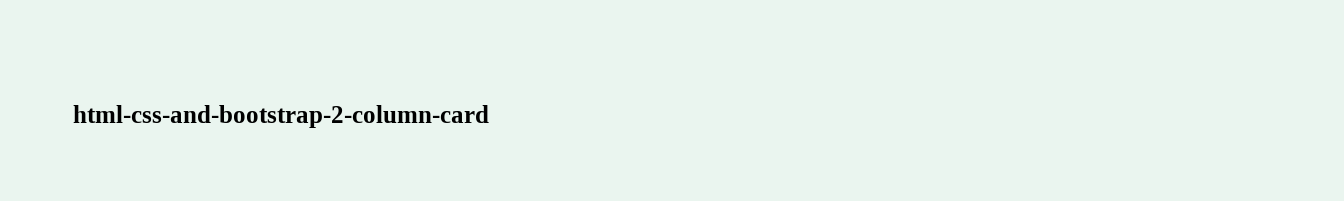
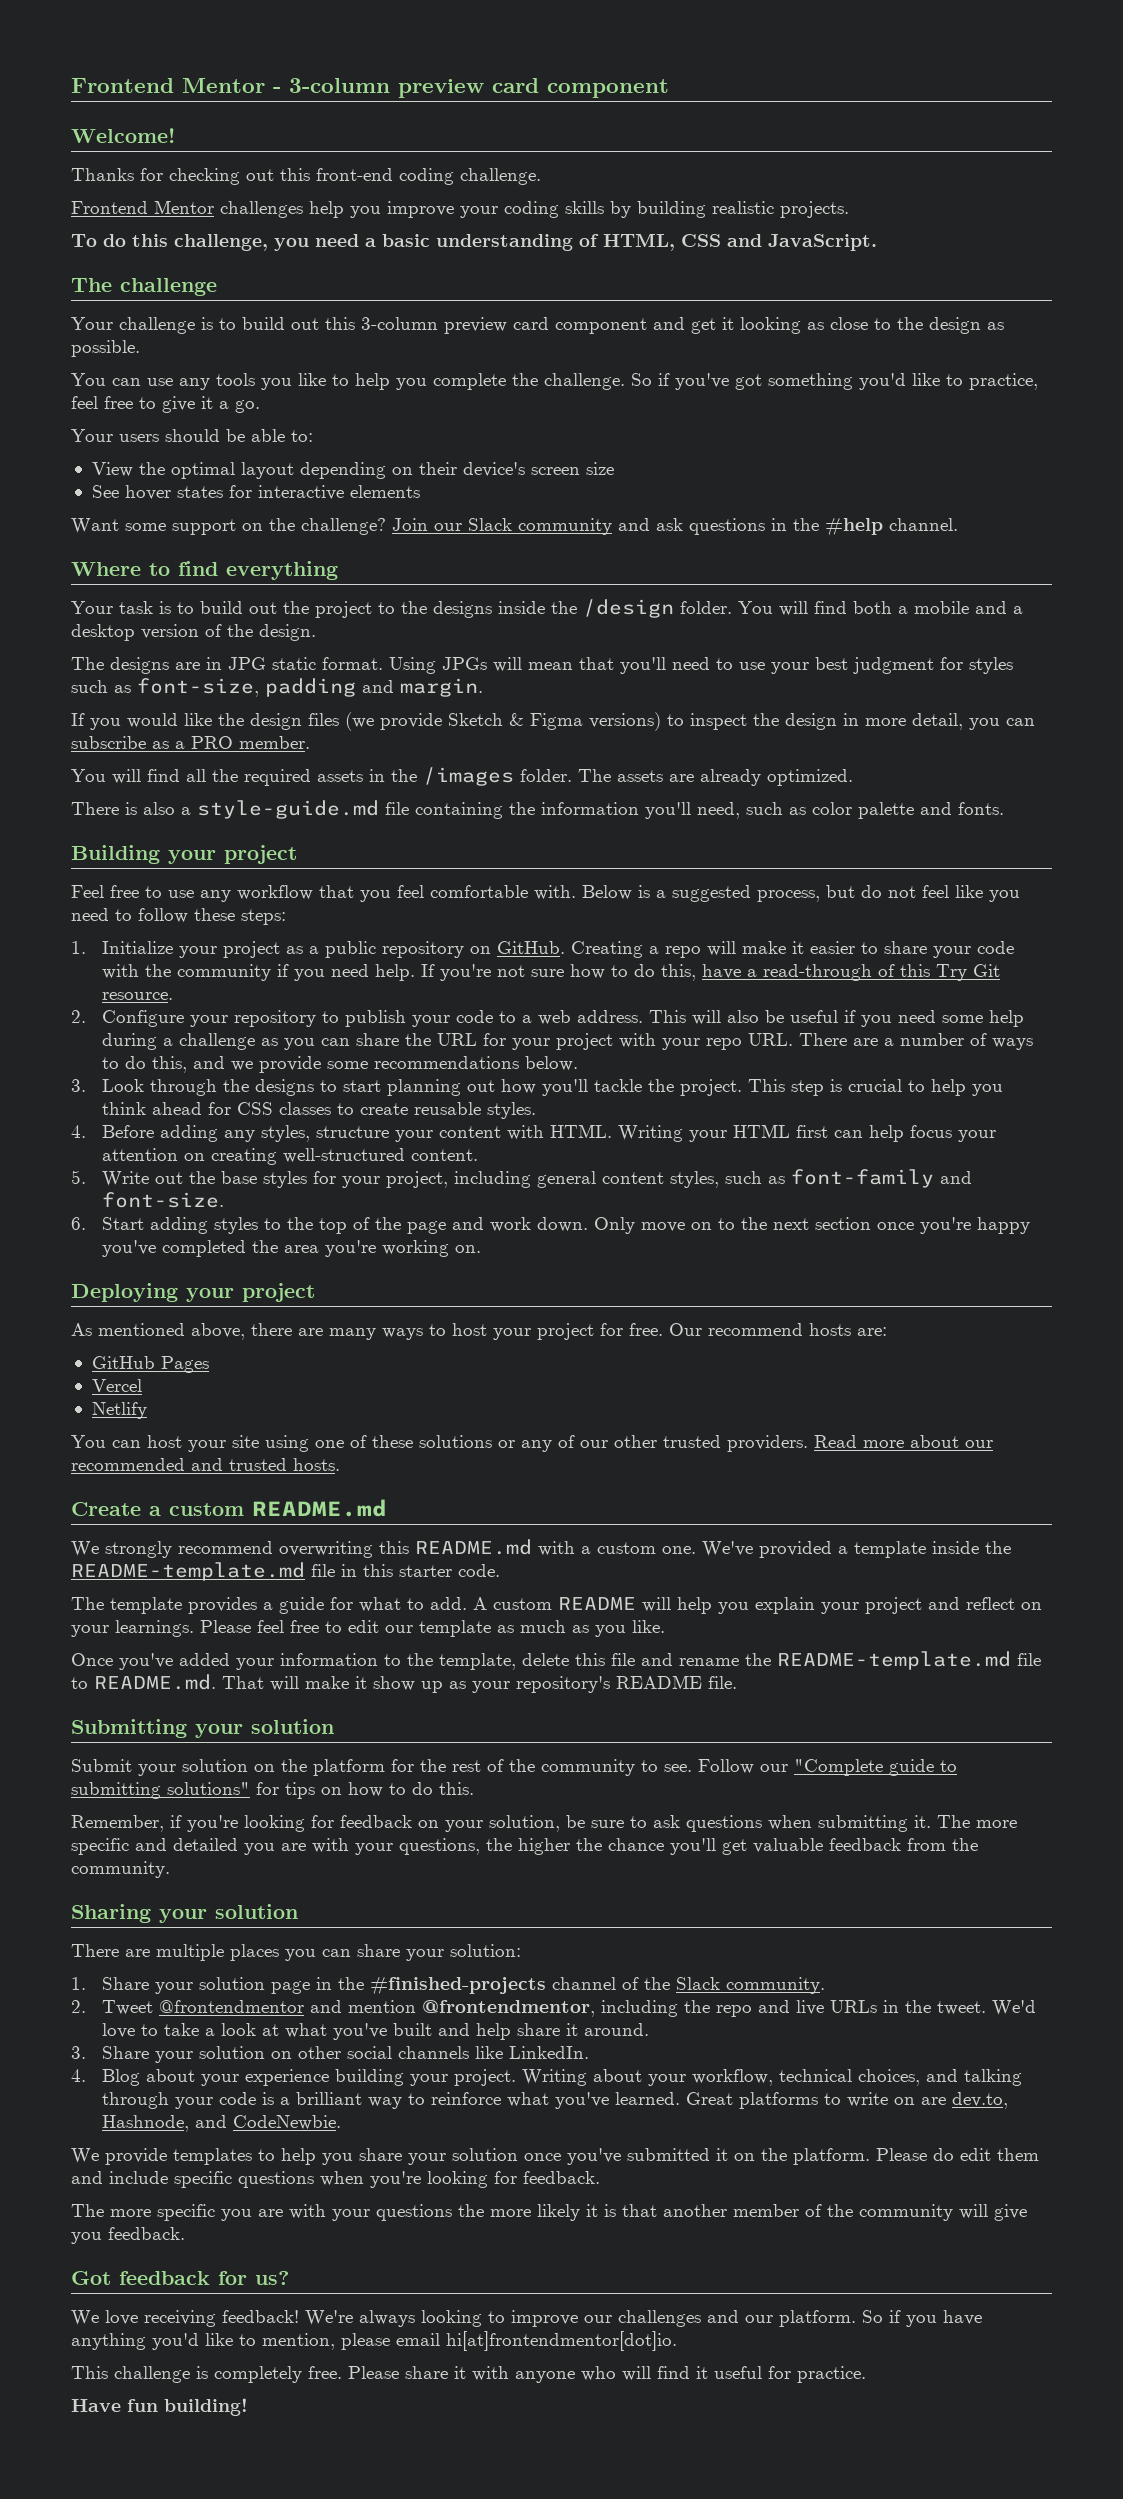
- html-css-and-bootstrap-2-column-card
+ Frontend Mentor - 3-column preview card component
+ Welcome!
+ Thanks for checking out this front-end coding challenge.
+ Frontend Mentor challenges help you improve your coding skills by building realistic projects.
+ To do this challenge, you need a basic understanding of HTML, CSS and JavaScript.
+ The challenge
+ Your challenge is to build out this 3-column preview card component and get it looking as close to the design as possible.
+ You can use any tools you like to help you complete the challenge. So if you've got something you'd like to practice, feel free to give it a go.
+ Your users should be able to:
+ View the optimal layout depending on their device's screen size
+ See hover states for interactive elements
+ Want some support on the challenge? Join our Slack community and ask questions in the #help channel.
+ Where to find everything
+ Your task is to build out the project to the designs inside the /design folder. You will find both a mobile and a desktop version of the design.
+ The designs are in JPG static format. Using JPGs will mean that you'll need to use your best judgment for styles such as font-size, padding and margin.
+ If you would like the design files (we provide Sketch & Figma versions) to inspect the design in more detail, you can subscribe as a PRO member.
+ You will find all the required assets in the /images folder. The assets are already optimized.
+ There is also a style-guide.md file containing the information you'll need, such as color palette and fonts.
+ Building your project
+ Feel free to use any workflow that you feel comfortable with. Below is a suggested process, but do not feel like you need to follow these steps:
+ 1. Initialize your project as a public repository on GitHub. Creating a repo will make it easier to share your code with the community if you need help. If you're not sure how to do this, have a read-through of this Try Git resource.
+ 2. Configure your repository to publish your code to a web address. This will also be useful if you need some help during a challenge as you can share the URL for your project with your repo URL. There are a number of ways to do this, and we provide some recommendations below.
+ 3. Look through the designs to start planning out how you'll tackle the project. This step is crucial to help you think ahead for CSS classes to create reusable styles.
+ 4. Before adding any styles, structure your content with HTML. Writing your HTML first can help focus your attention on creating well-structured content.
+ 5. Write out the base styles for your project, including general content styles, such as font-family and font-size.
+ 6. Start adding styles to the top of the page and work down. Only move on to the next section once you're happy you've completed the area you're working on.
+ Deploying your project
+ As mentioned above, there are many ways to host your project for free. Our recommend hosts are:
+ GitHub Pages
+ Vercel
+ Netlify
+ You can host your site using one of these solutions or any of our other trusted providers. Read more about our recommended and trusted hosts.
+ Create a custom README.md
+ We strongly recommend overwriting this README.md with a custom one. We've provided a template inside the README-template.md file in this starter code.
+ The template provides a guide for what to add. A custom README will help you explain your project and reflect on your learnings. Please feel free to edit our template as much as you like.
+ Once you've added your information to the template, delete this file and rename the README-template.md file to README.md. That will make it show up as your repository's README file.
+ Submitting your solution
+ Submit your solution on the platform for the rest of the community to see. Follow our "Complete guide to submitting solutions" for tips on how to do this.
+ Remember, if you're looking for feedback on your solution, be sure to ask questions when submitting it. The more specific and detailed you are with your questions, the higher the chance you'll get valuable feedback from the community.
+ Sharing your solution
+ There are multiple places you can share your solution:
+ 1. Share your solution page in the #finished-projects channel of the Slack community.
+ 2. Tweet @frontendmentor and mention @frontendmentor, including the repo and live URLs in the tweet. We'd love to take a look at what you've built and help share it around.
+ 3. Share your solution on other social channels like LinkedIn.
+ 4. Blog about your experience building your project. Writing about your workflow, technical choices, and talking through your code is a brilliant way to reinforce what you've learned. Great platforms to write on are dev.to, Hashnode, and CodeNewbie.
+ We provide templates to help you share your solution once you've submitted it on the platform. Please do edit them and include specific questions when you're looking for feedback.
+ The more specific you are with your questions the more likely it is that another member of the community will give you feedback.
+ Got feedback for us?
+ We love receiving feedback! We're always looking to improve our challenges and our platform. So if you have anything you'd like to mention, please email hi[at]frontendmentor[dot]io.
+ This challenge is completely free. Please share it with anyone who will find it useful for practice.
+ Have fun building!

